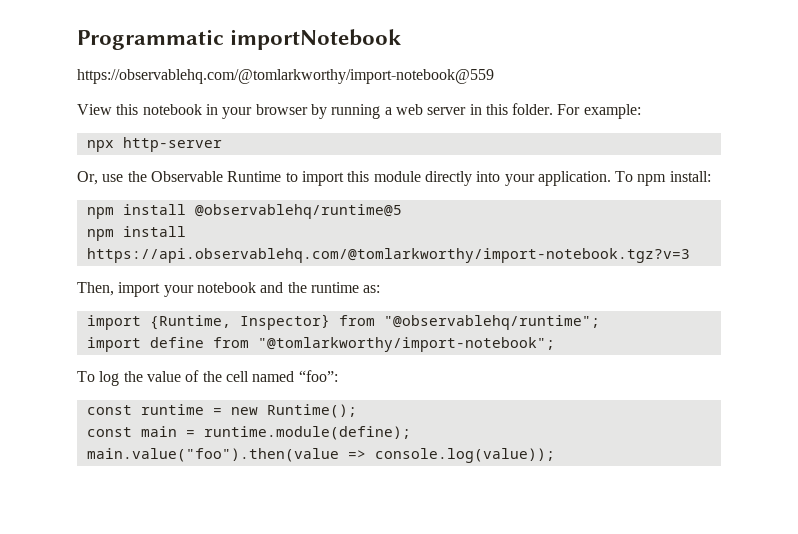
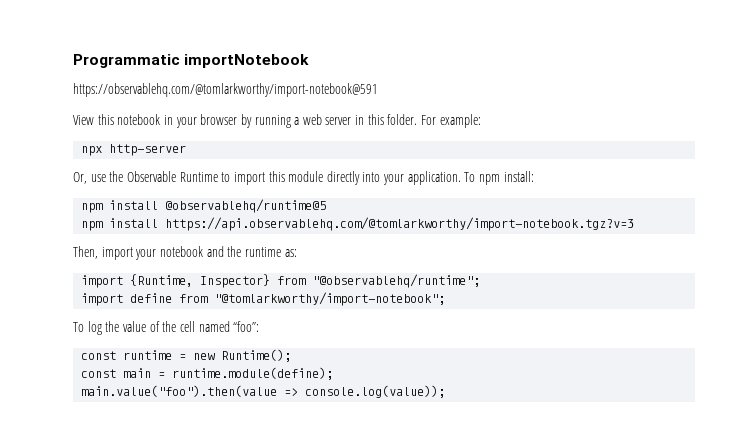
- https://observablehq.com/@tomlarkworthy/import-notebook@559
+ https://observablehq.com/@tomlarkworthy/import-notebook@591

